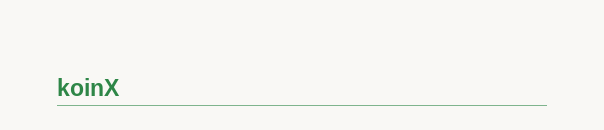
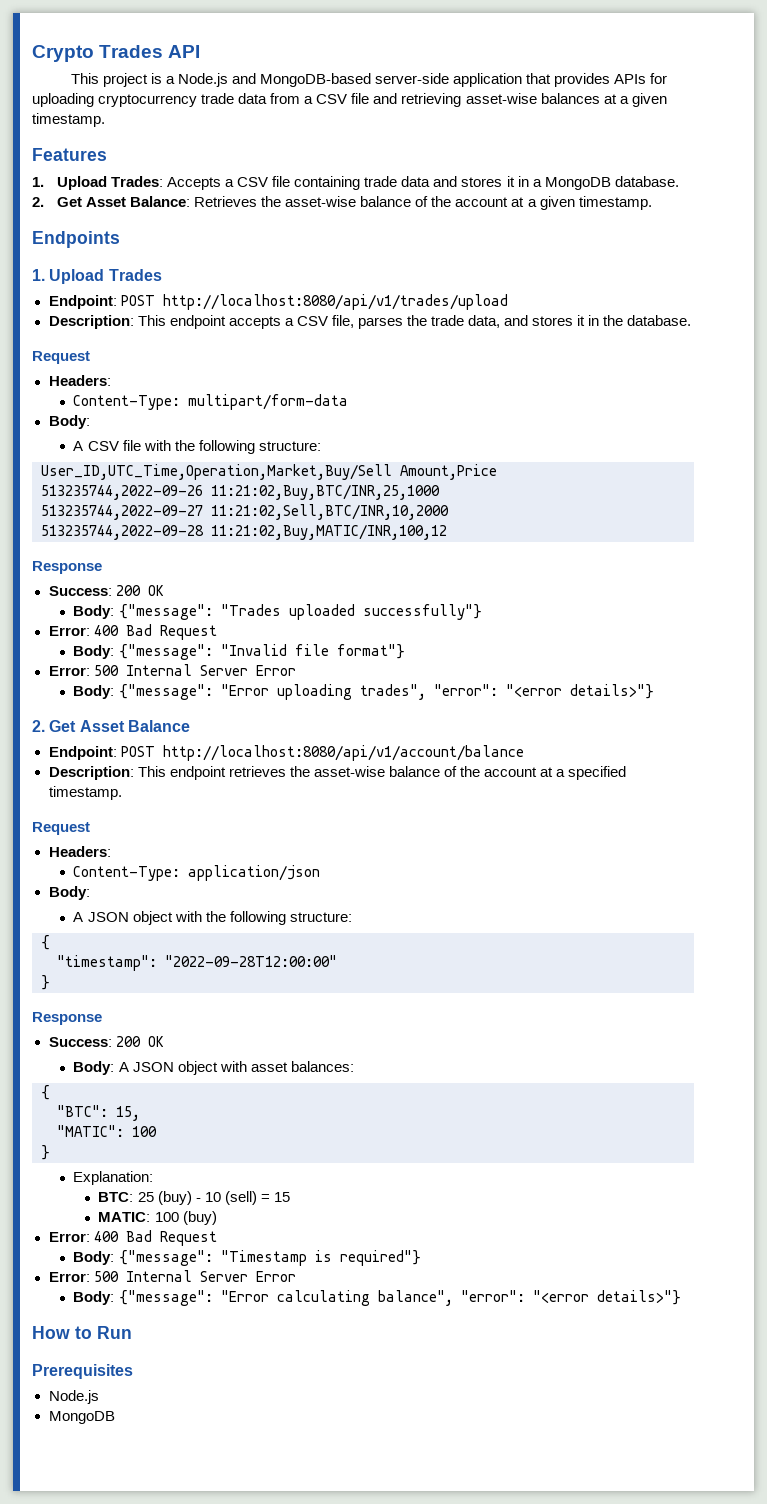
- koinX
+ Crypto Trades API
+ This project is a Node.js and MongoDB-based server-side application that provides APIs for uploading cryptocurrency trade data from a CSV file and retrieving asset-wise balances at a given timestamp.
+ Features
+ 1. Upload Trades: Accepts a CSV file containing trade data and stores it in a MongoDB database.
+ 2. Get Asset Balance: Retrieves the asset-wise balance of the account at a given timestamp.
+ Endpoints
+ 1. Upload Trades
+ Endpoint: POST http://localhost:8080/api/v1/trades/upload
+ Description: This endpoint accepts a CSV file, parses the trade data, and stores it in the database.
+ Request
+ Headers:
+ Content-Type: multipart/form-data
+ Body:
+ A CSV file with the following structure:
+ User_ID,UTC_Time,Operation,Market,Buy/Sell Amount,Price
+ 513235744,2022-09-26 11:21:02,Buy,BTC/INR,25,1000
+ 513235744,2022-09-27 11:21:02,Sell,BTC/INR,10,2000
+ 513235744,2022-09-28 11:21:02,Buy,MATIC/INR,100,12
+ Response
+ Success: 200 OK
+ Body: {"message": "Trades uploaded successfully"}
+ Error: 400 Bad Request
+ Body: {"message": "Invalid file format"}
+ Error: 500 Internal Server Error
+ Body: {"message": "Error uploading trades", "error": "<error details>"}
+ 2. Get Asset Balance
+ Endpoint: POST http://localhost:8080/api/v1/account/balance
+ Description: This endpoint retrieves the asset-wise balance of the account at a specified timestamp.
+ Request
+ Headers:
+ Content-Type: application/json
+ Body:
+ A JSON object with the following structure:
+ {
+ "timestamp": "2022-09-28T12:00:00"
+ }
+ Response
+ Success: 200 OK
+ Body: A JSON object with asset balances:
+ {
+ "BTC": 15,
+ "MATIC": 100
+ }
+ Explanation:
+ BTC: 25 (buy) - 10 (sell) = 15
+ MATIC: 100 (buy)
+ Error: 400 Bad Request
+ Body: {"message": "Timestamp is required"}
+ Error: 500 Internal Server Error
+ Body: {"message": "Error calculating balance", "error": "<error details>"}
+ How to Run
+ Prerequisites
+ Node.js
+ MongoDB

